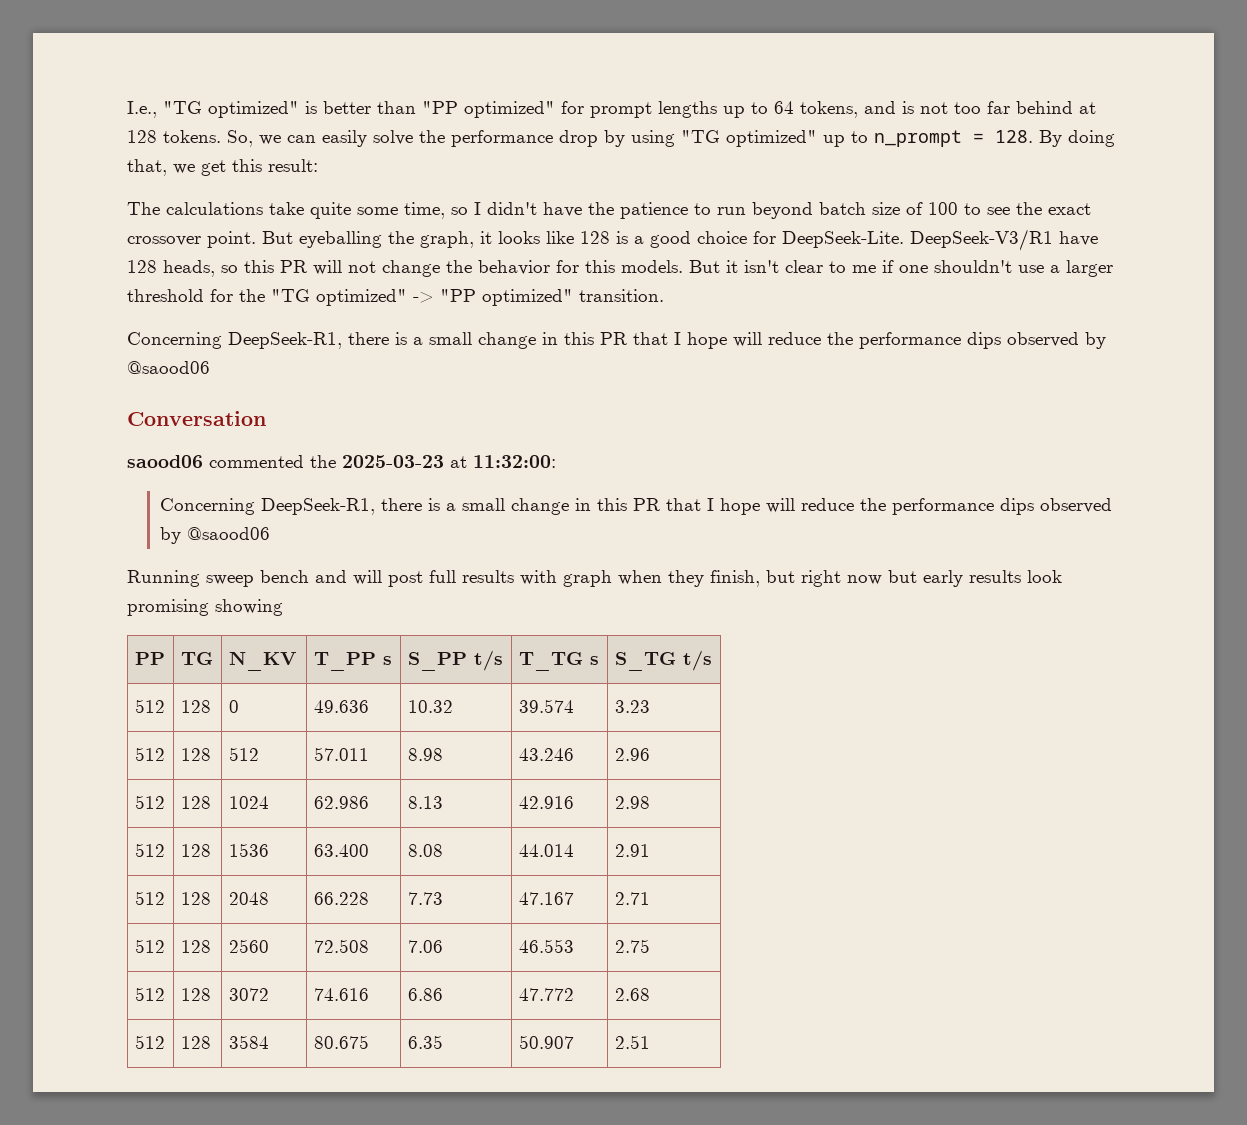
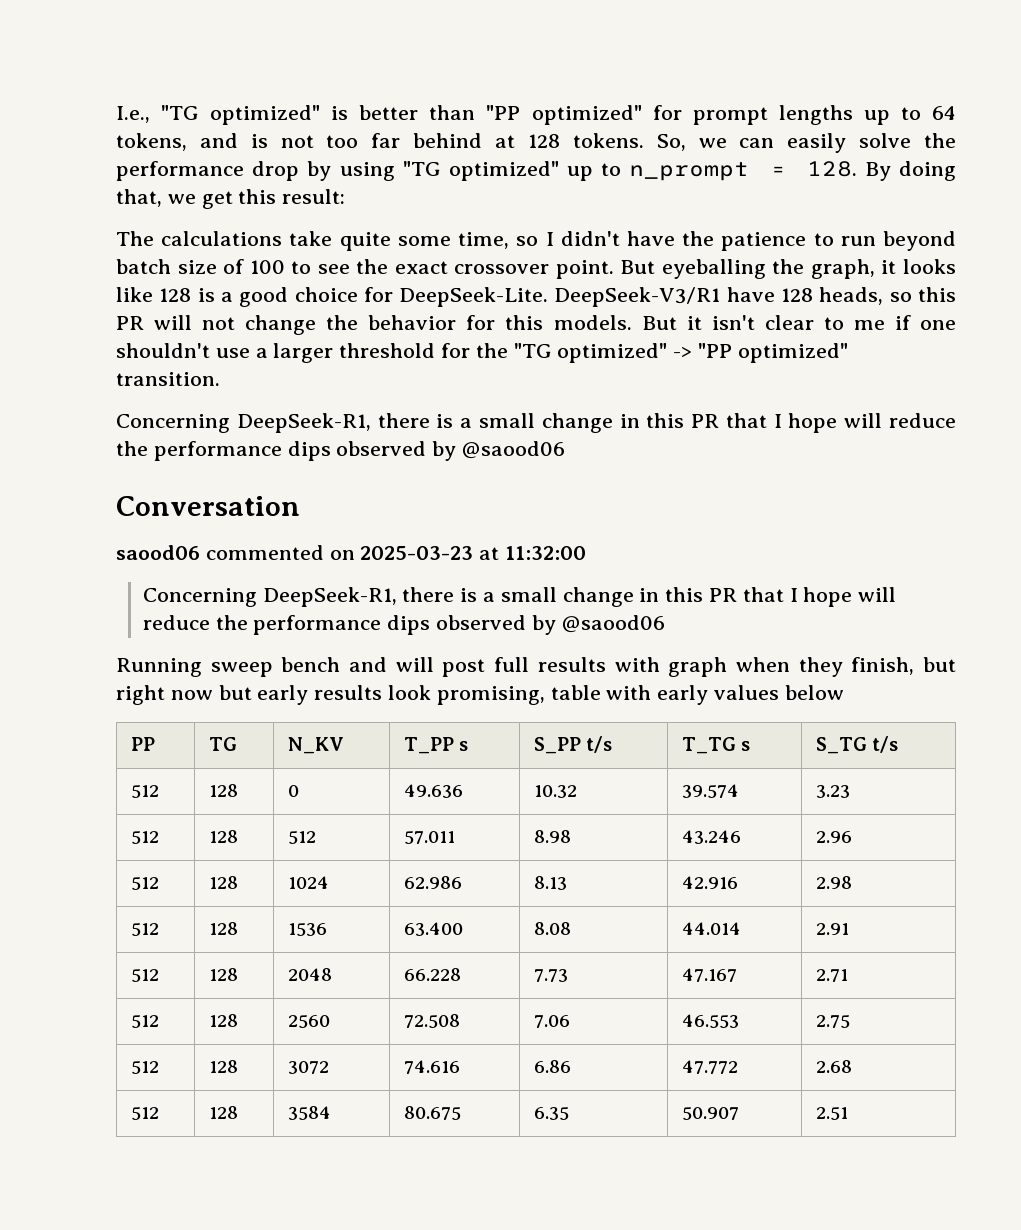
- saood06 commented the 2025-03-23 at 11:32:00:
+ saood06 commented on 2025-03-23 at 11:32:00
- Running sweep bench and will post full results with graph when they finish, but right now but early results look promising showing
+ Running sweep bench and will post full results with graph when they finish, but right now but early results look promising, table with early values below

